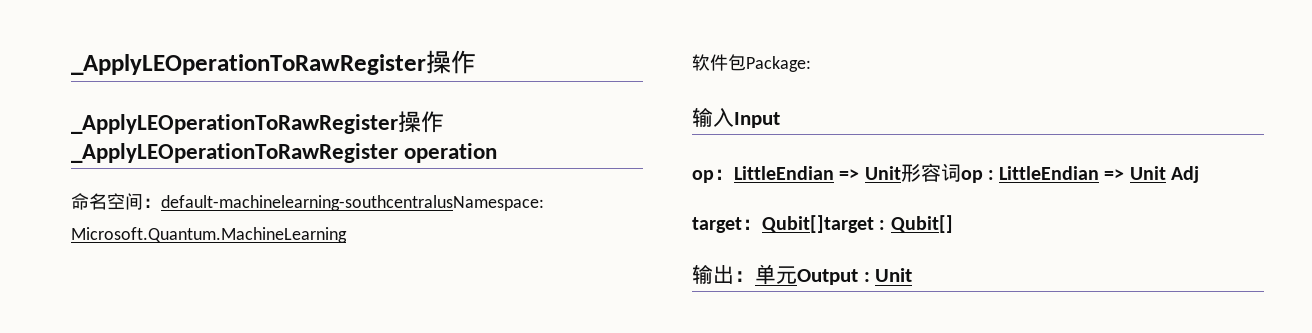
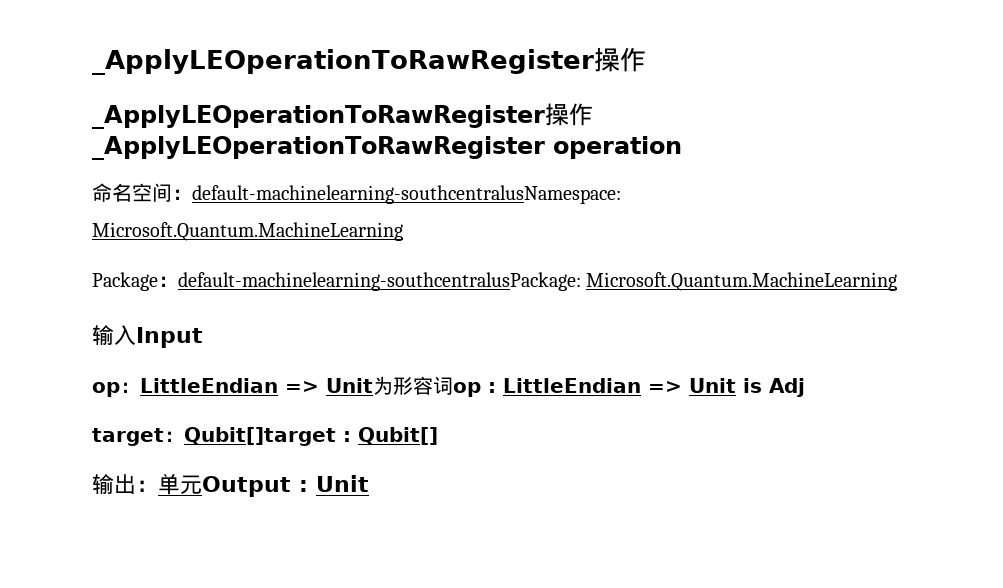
- 软件包Package:
+ Package：default-machinelearning-southcentralusPackage: Microsoft.Quantum.MachineLearning
- op：LittleEndian => Unit形容词op : LittleEndian => Unit Adj
+ op：LittleEndian => Unit为形容词op : LittleEndian => Unit is Adj

